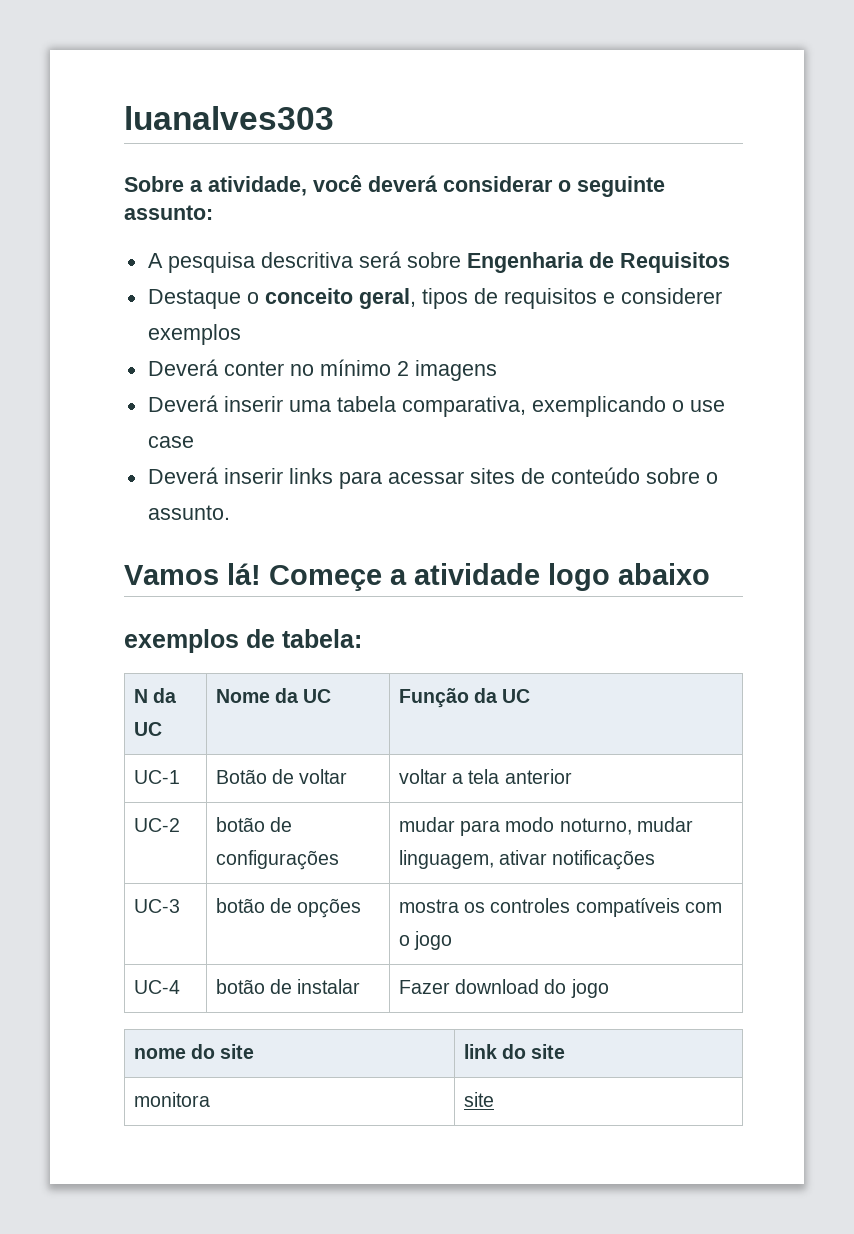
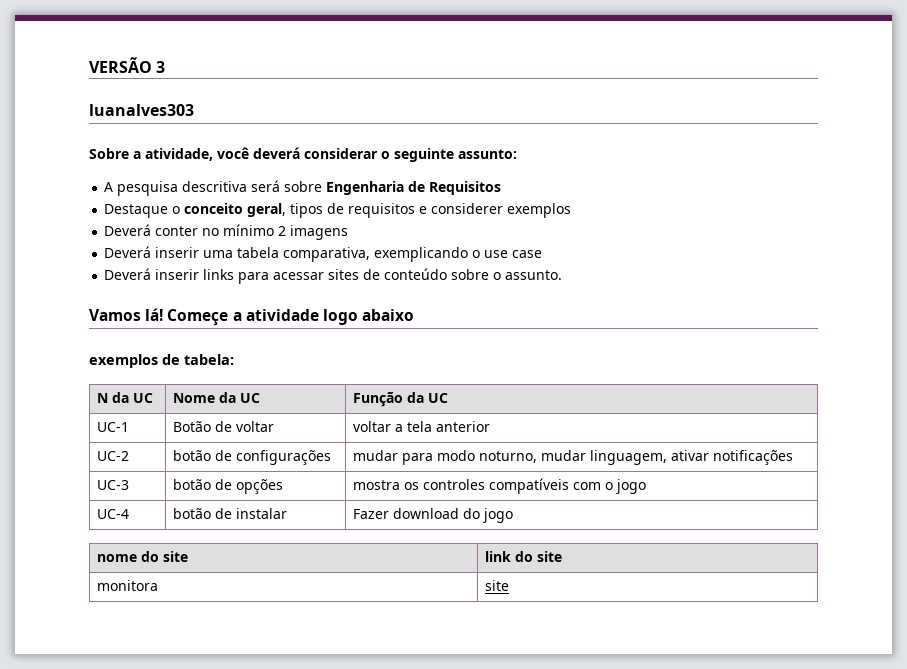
+ VERSÃO 3

